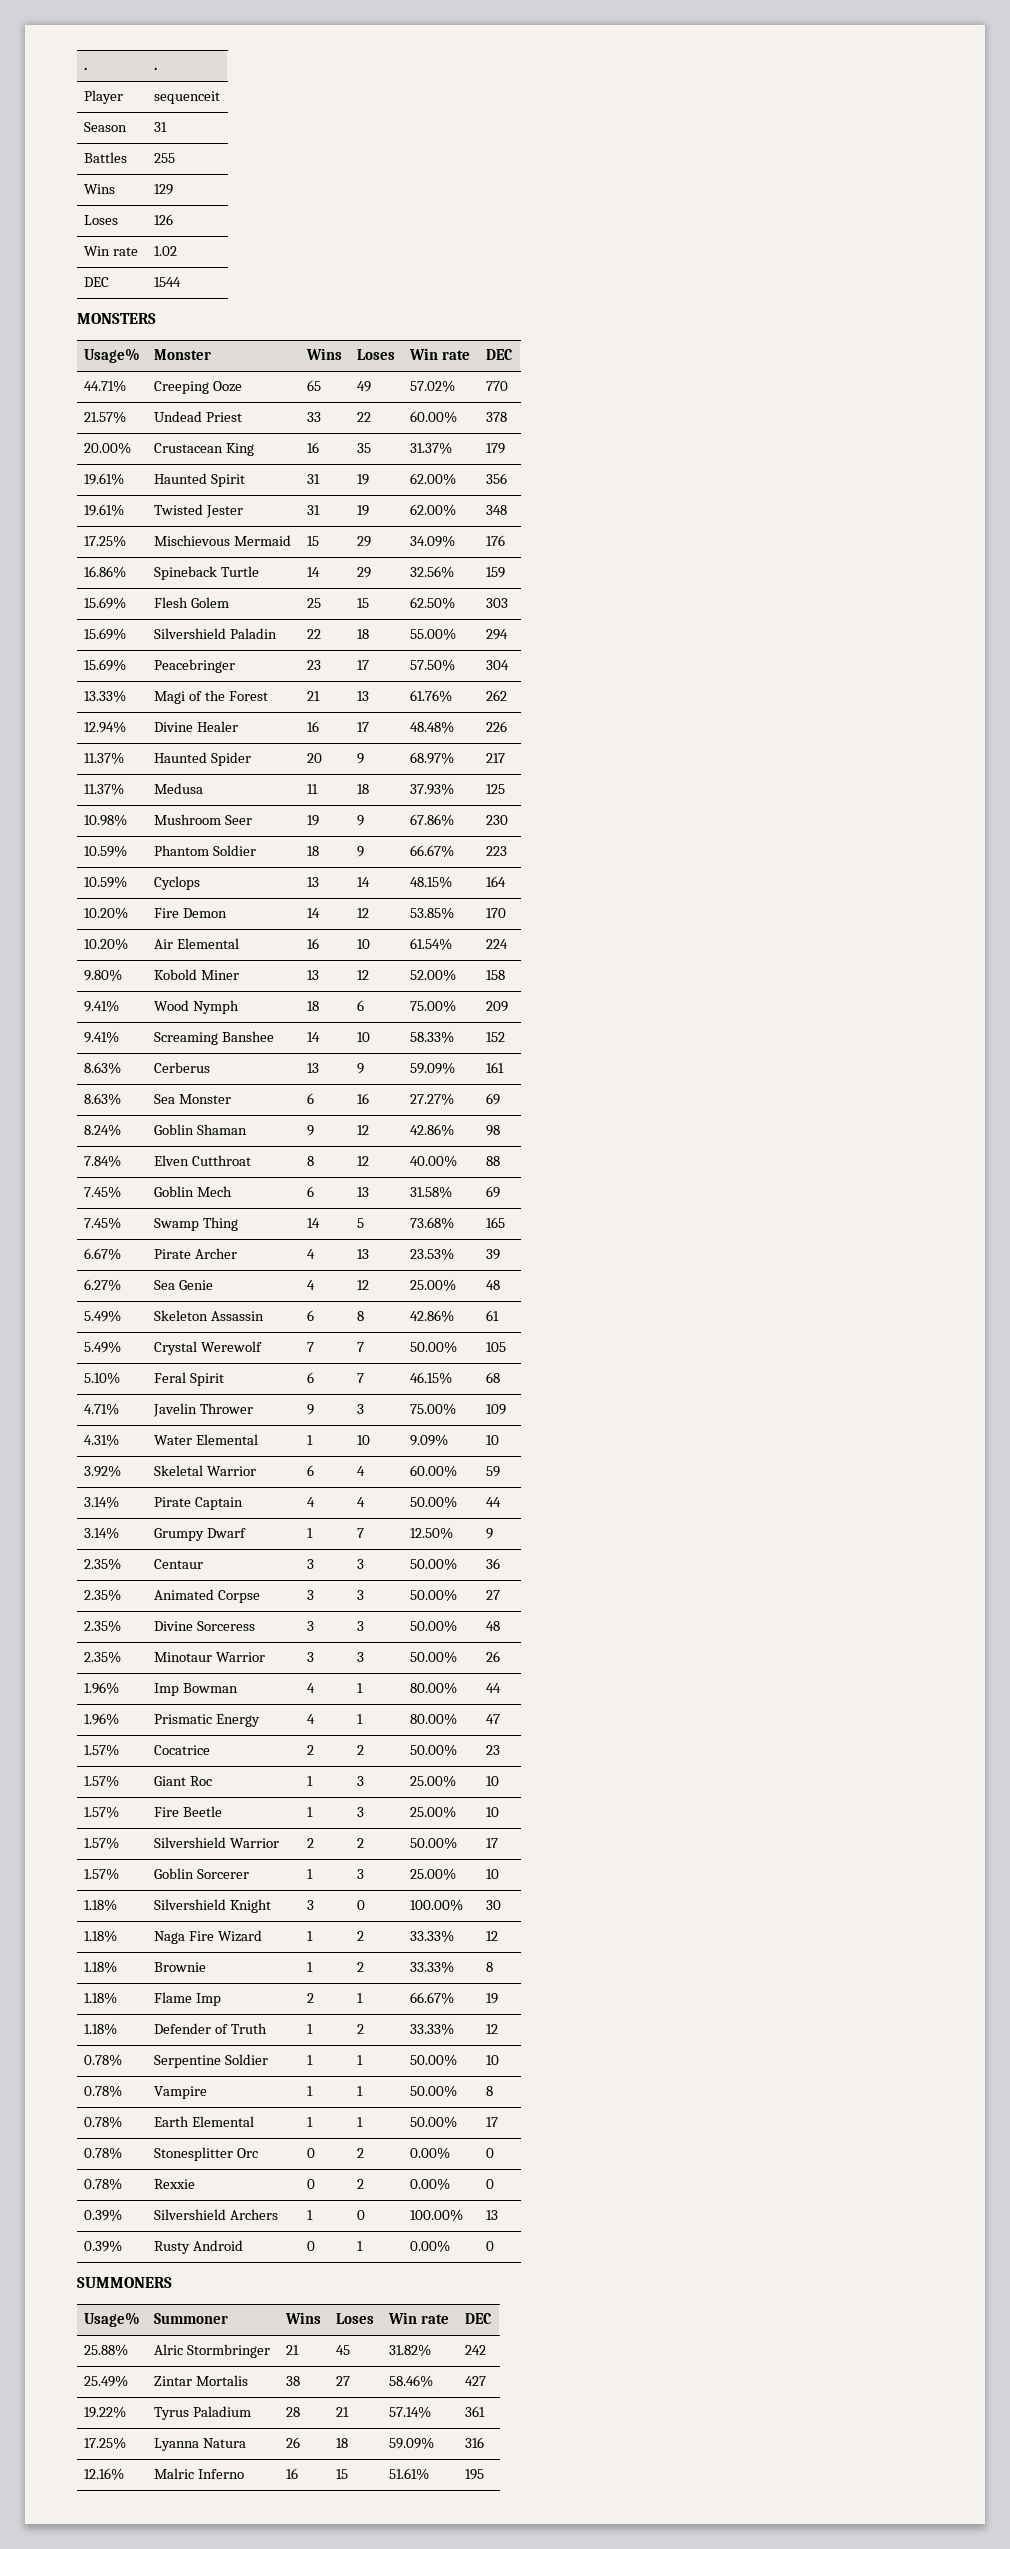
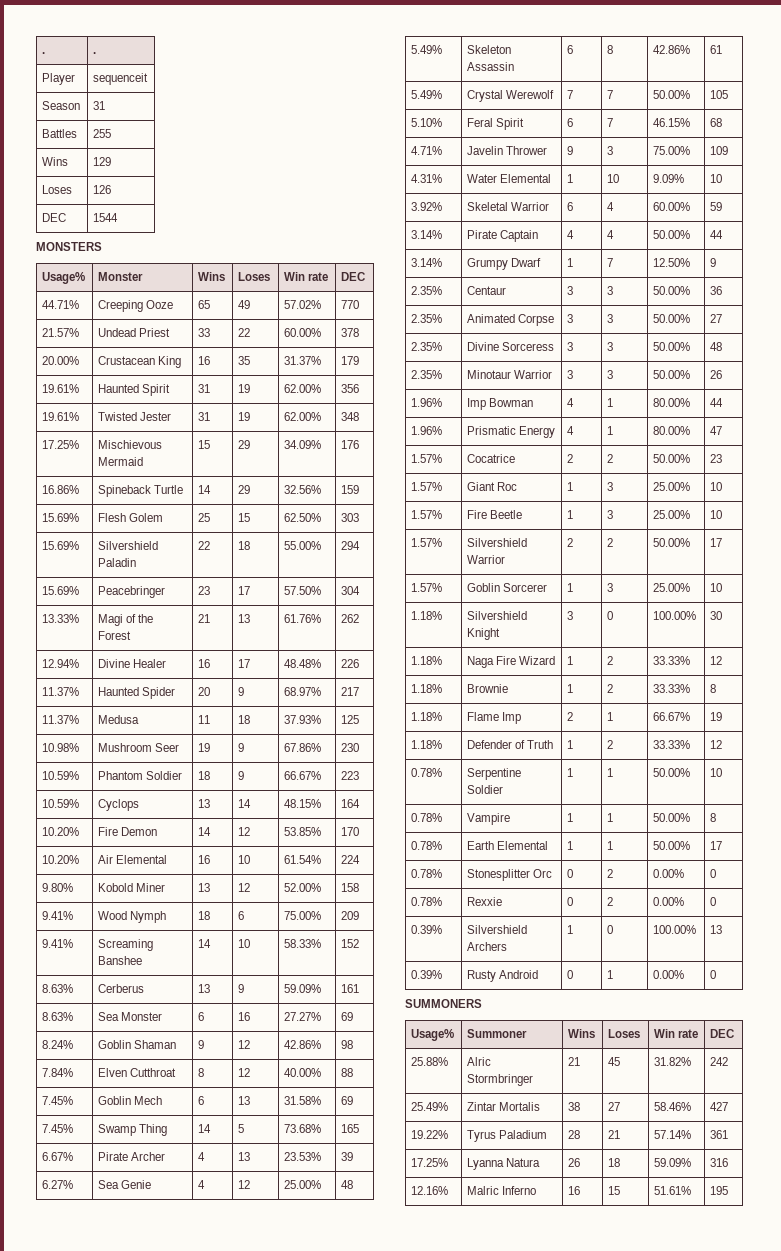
- Win rate | 1.02

